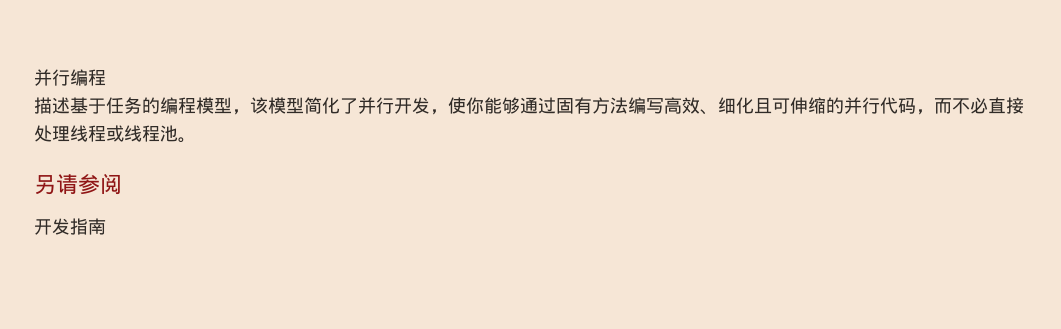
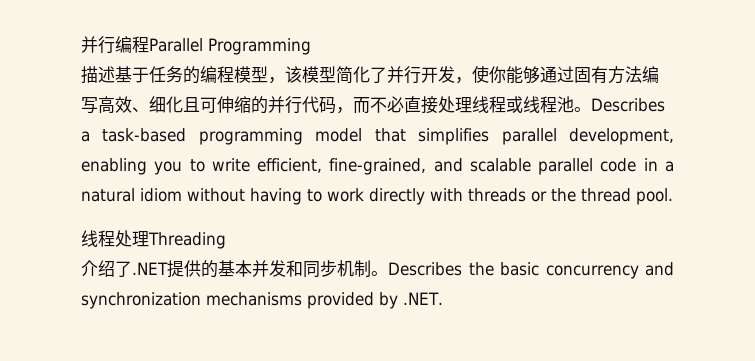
- 并行编程
+ 并行编程Parallel Programming
- 描述基于任务的编程模型，该模型简化了并行开发，使你能够通过固有方法编写高效、细化且可伸缩的并行代码，而不必直接处理线程或线程池。
- 另请参阅
- 开发指南
+ 描述基于任务的编程模型，该模型简化了并行开发，使你能够通过固有方法编写高效、细化且可伸缩的并行代码，而不必直接处理线程或线程池。Describes a task-based programming model that simplifies parallel development, enabling you to write efficient, fine-grained, and scalable parallel code in a natural idiom without having to work directly with threads or the thread pool.
+ 线程处理Threading
+ 介绍了.NET提供的基本并发和同步机制。Describes the basic concurrency and synchronization mechanisms provided by .NET.

